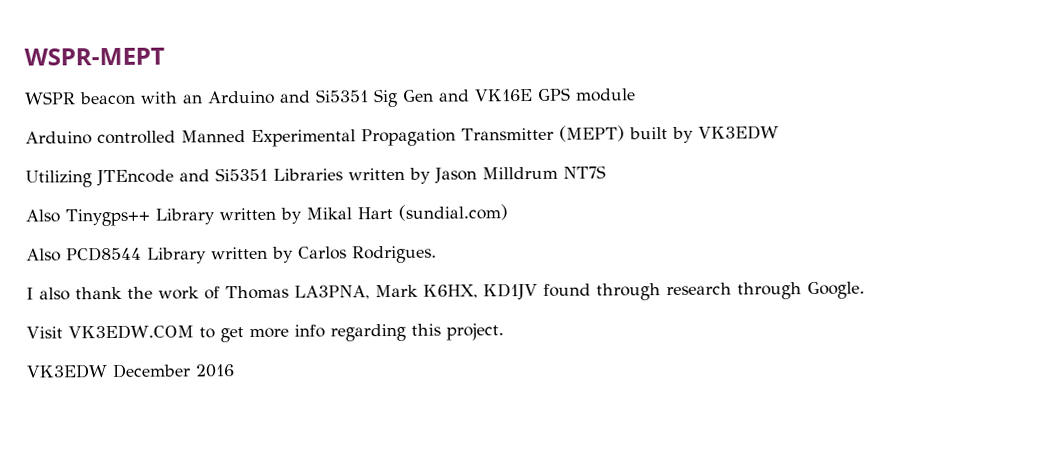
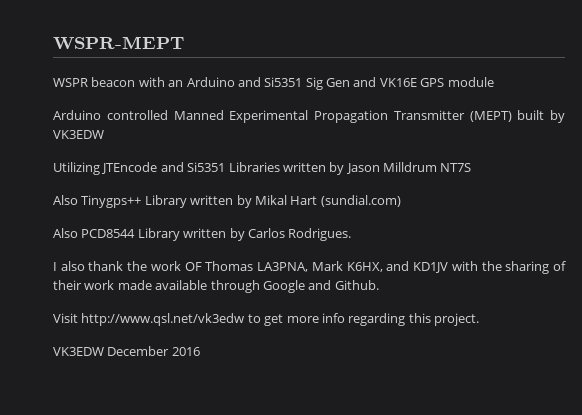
- I also thank the work of Thomas LA3PNA, Mark K6HX, KD1JV found through research through Google.
+ I also thank the work OF Thomas LA3PNA, Mark K6HX, and KD1JV with the sharing of their work made available through Google and Github.
- Visit VK3EDW.COM to get more info regarding this project.
+ Visit http://www.qsl.net/vk3edw to get more info regarding this project.

